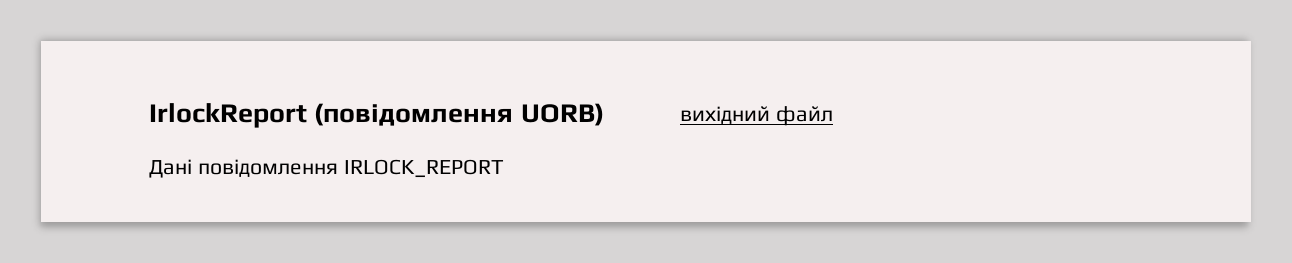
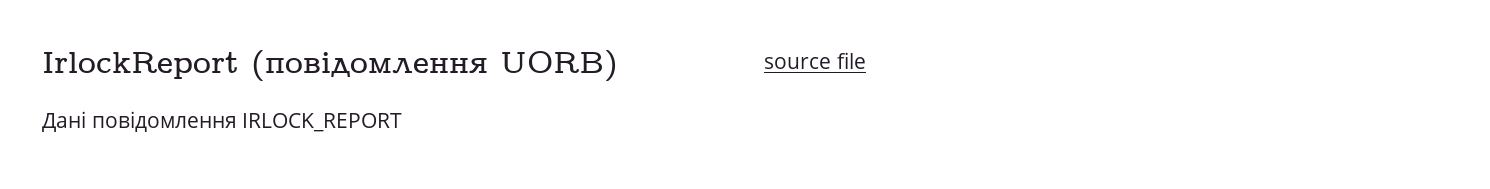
- вихідний файл
+ source file

